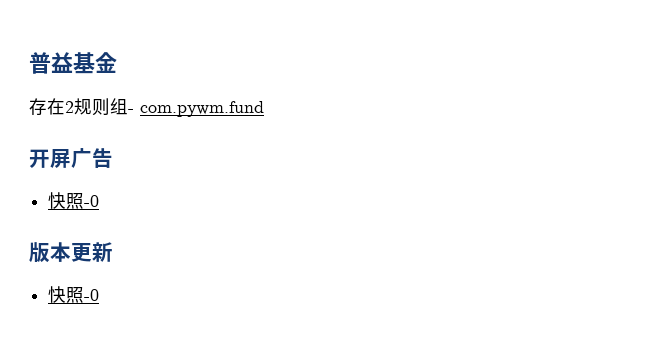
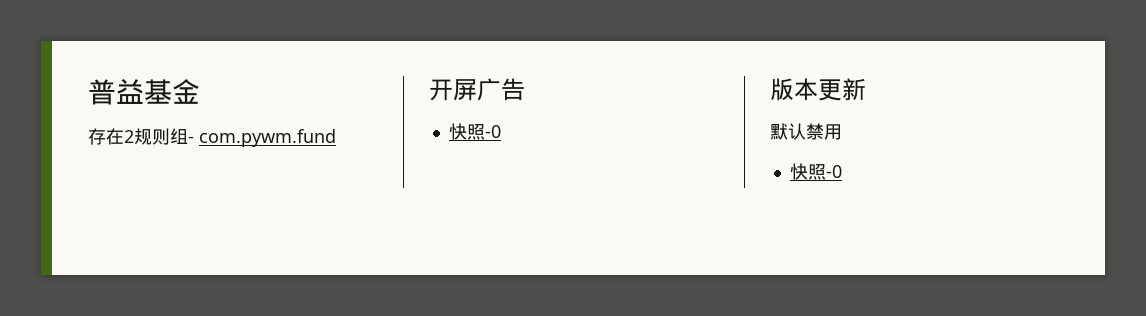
+ 默认禁用

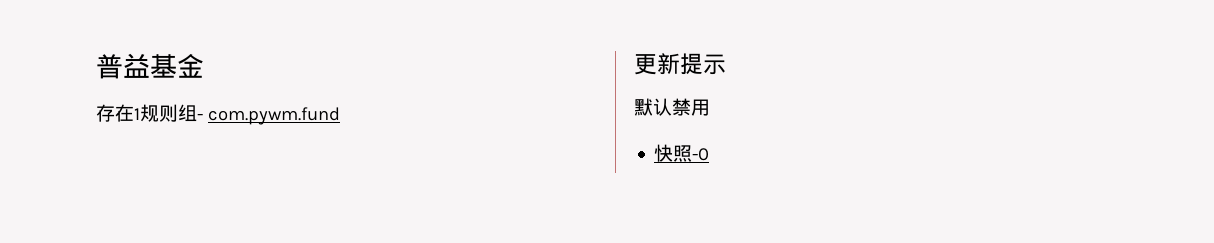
- 存在2规则组- com.pywm.fund
+ 存在1规则组- com.pywm.fund
- 开屏广告
- 快照-0
- 版本更新
+ 更新提示

